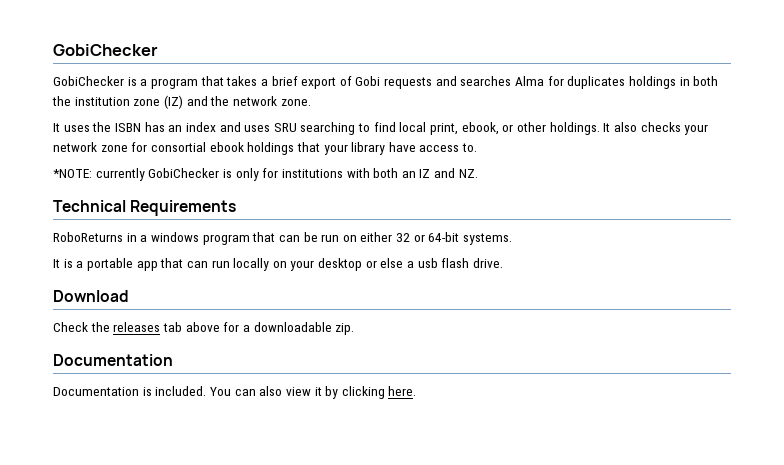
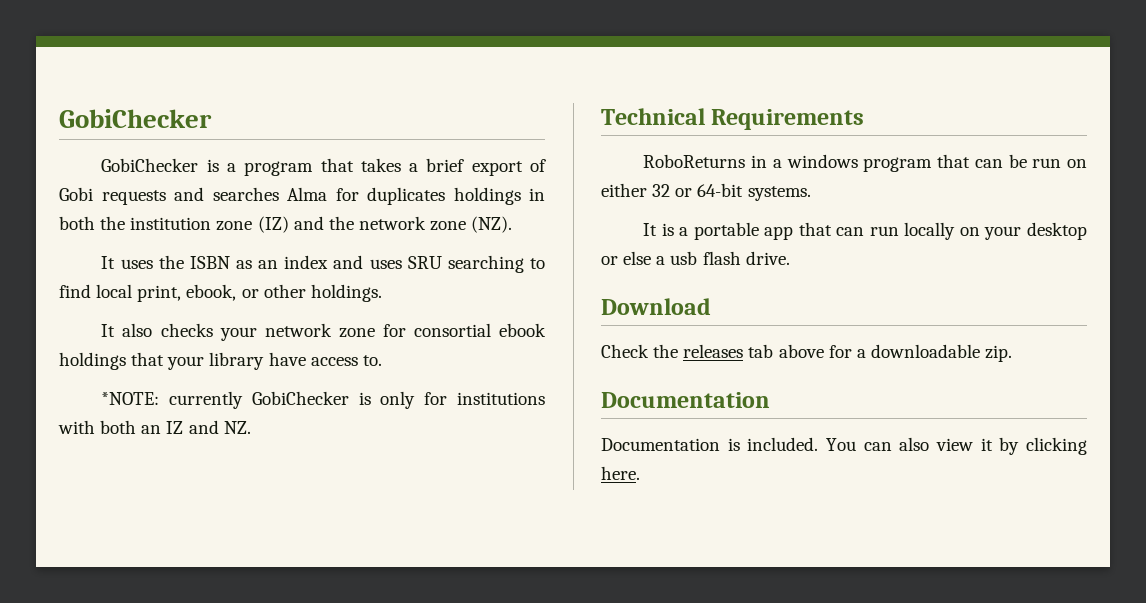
- GobiChecker is a program that takes a brief export of Gobi requests and searches Alma for duplicates holdings in both the institution zone (IZ) and the network zone.
+ GobiChecker is a program that takes a brief export of Gobi requests and searches Alma for duplicates holdings in both the institution zone (IZ) and the network zone (NZ).
- It uses the ISBN has an index and uses SRU searching to find local print, ebook, or other holdings. It also checks your network zone for consortial ebook holdings that your library have access to.
+ It uses the ISBN as an index and uses SRU searching to find local print, ebook, or other holdings.
+ It also checks your network zone for consortial ebook holdings that your library have access to.

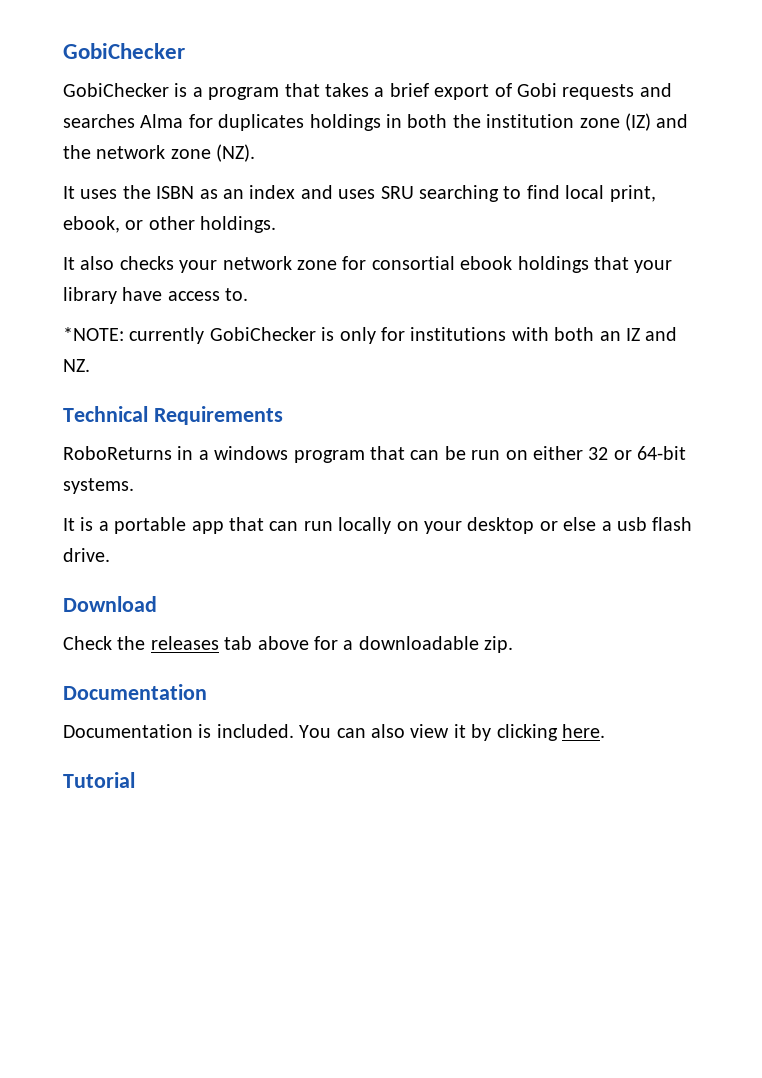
+ Tutorial

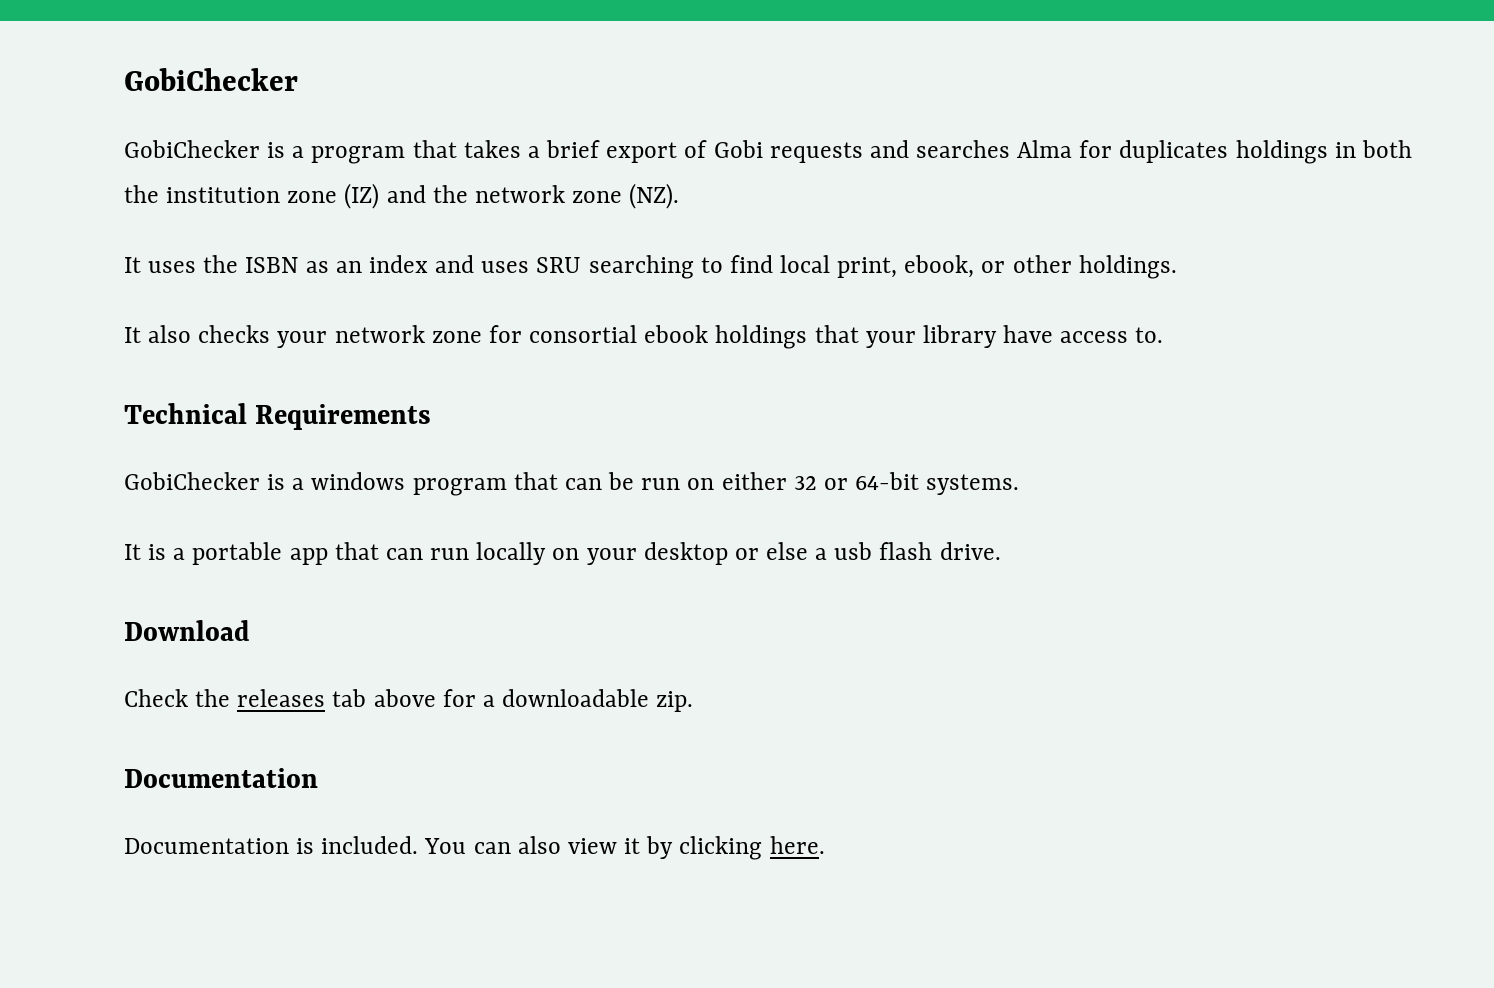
- *NOTE: currently GobiChecker is only for institutions with both an IZ and NZ.
- RoboReturns in a windows program that can be run on either 32 or 64-bit systems.
+ GobiChecker is a windows program that can be run on either 32 or 64-bit systems.
- Tutorial

